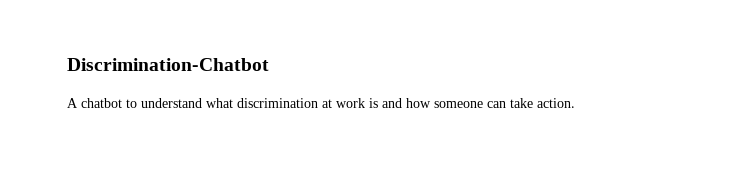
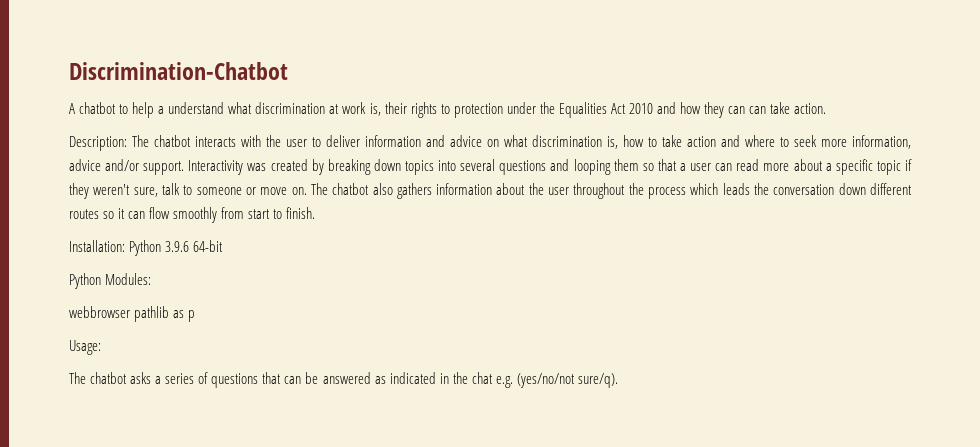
- A chatbot to understand what discrimination at work is and how someone can take action.
+ A chatbot to help a understand what discrimination at work is, their rights to protection under the Equalities Act 2010 and how they can can take action.
+ Description: The chatbot interacts with the user to deliver information and advice on what discrimination is, how to take action and where to seek more information, advice and/or support. Interactivity was created by breaking down topics into several questions and looping them so that a user can read more about a specific topic if they weren't sure, talk to someone or move on. The chatbot also gathers information about the user throughout the process which leads the conversation down different routes so it can flow smoothly from start to finish.
+ Installation: Python 3.9.6 64-bit
+ Python Modules:
+ webbrowser pathlib as p
+ Usage:
+ The chatbot asks a series of questions that can be answered as indicated in the chat e.g. (yes/no/not sure/q).

